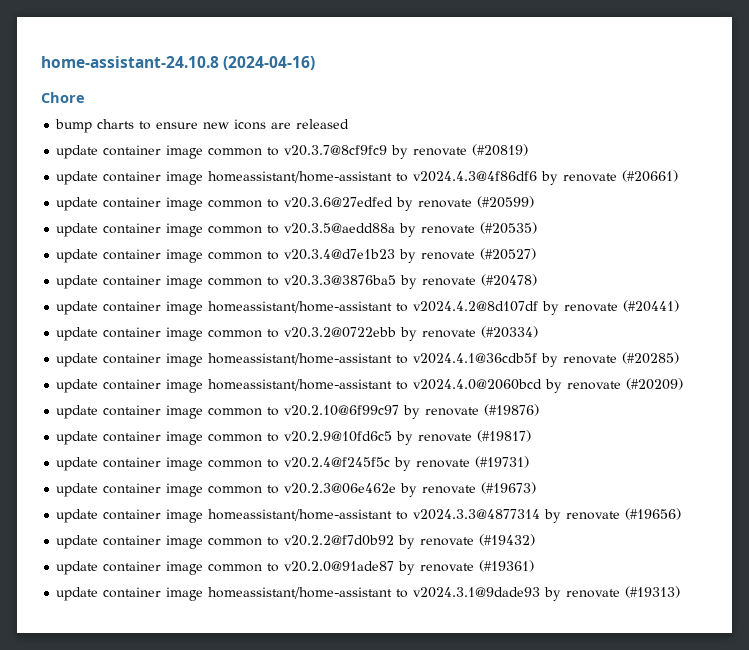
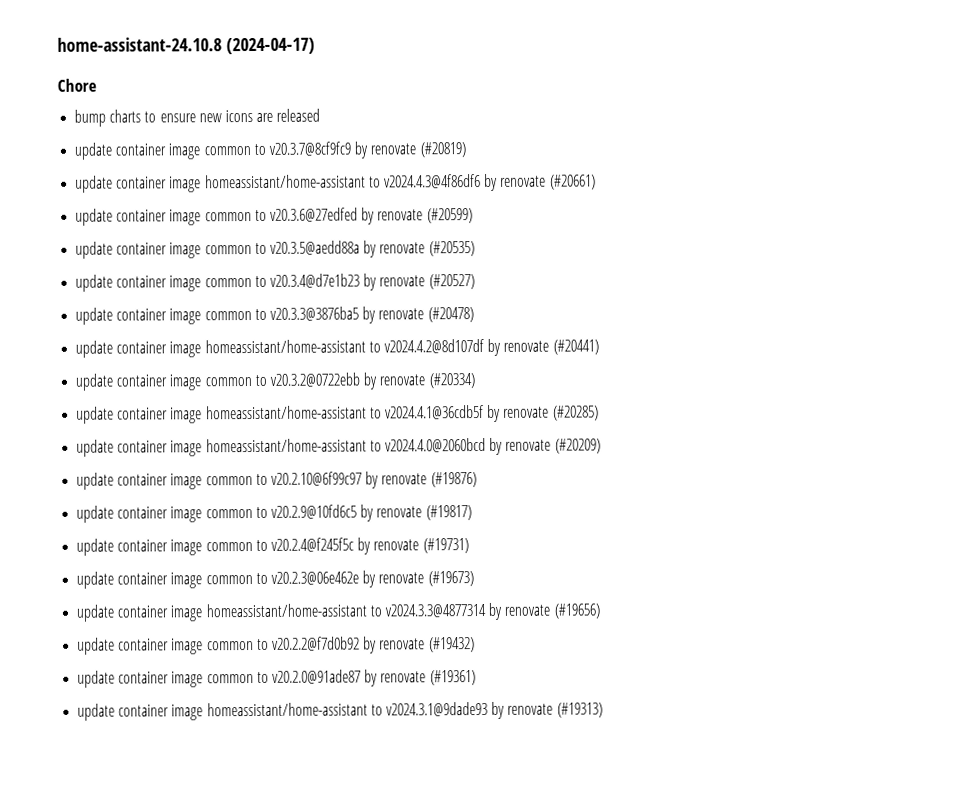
- home-assistant-24.10.8 (2024-04-16)
+ home-assistant-24.10.8 (2024-04-17)

